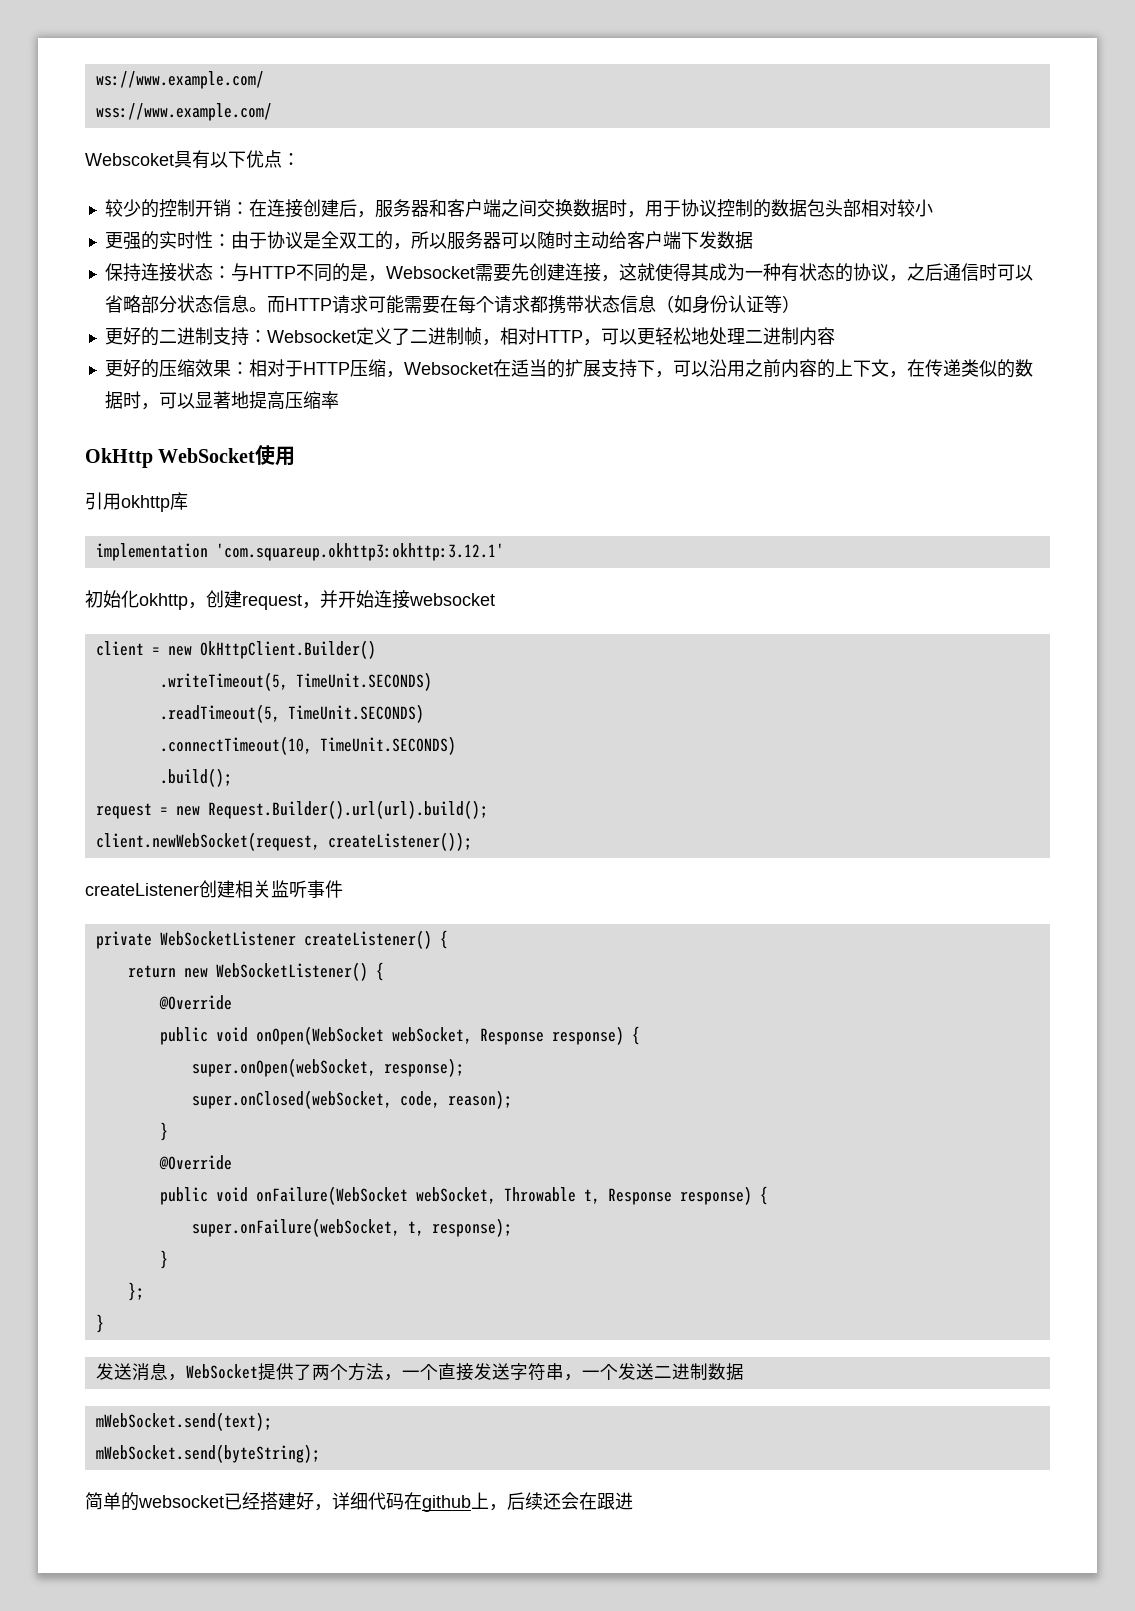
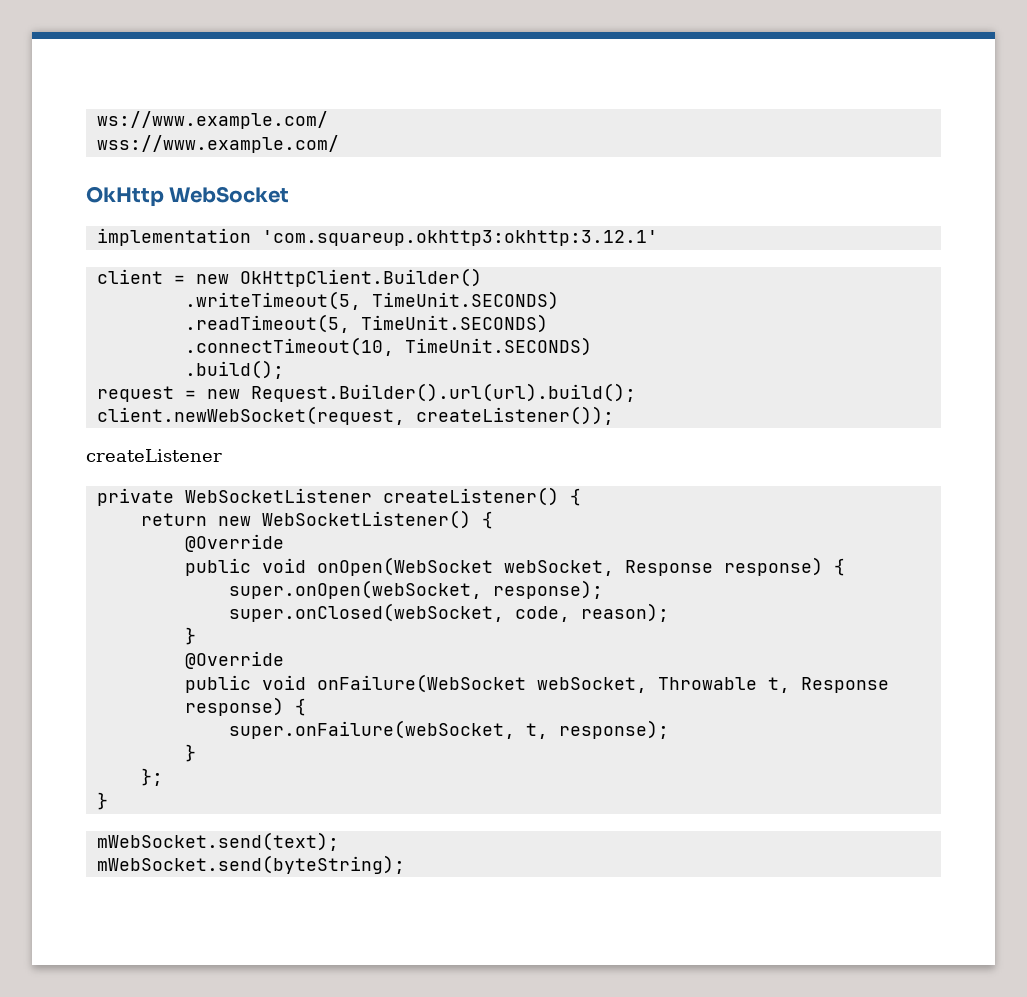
- Webscoket具有以下优点：
- 较少的控制开销：在连接创建后，服务器和客户端之间交换数据时，用于协议控制的数据包头部相对较小
- 更强的实时性：由于协议是全双工的，所以服务器可以随时主动给客户端下发数据
- 保持连接状态：与HTTP不同的是，Websocket需要先创建连接，这就使得其成为一种有状态的协议，之后通信时可以省略部分状态信息。而HTTP请求可能需要在每个请求都携带状态信息（如身份认证等）
- 更好的二进制支持：Websocket定义了二进制帧，相对HTTP，可以更轻松地处理二进制内容
- 更好的压缩效果：相对于HTTP压缩，Websocket在适当的扩展支持下，可以沿用之前内容的上下文，在传递类似的数据时，可以显著地提高压缩率
- OkHttp WebSocket使用
- 引用okhttp库
+ OkHttp WebSocket
- 初始化okhttp，创建request，并开始连接websocket
- createListener创建相关监听事件
+ createListener
- 发送消息，WebSocket提供了两个方法，一个直接发送字符串，一个发送二进制数据
  mWebSocket.send(text);
  mWebSocket.send(byteString);
- 简单的websocket已经搭建好，详细代码在github上，后续还会在跟进

